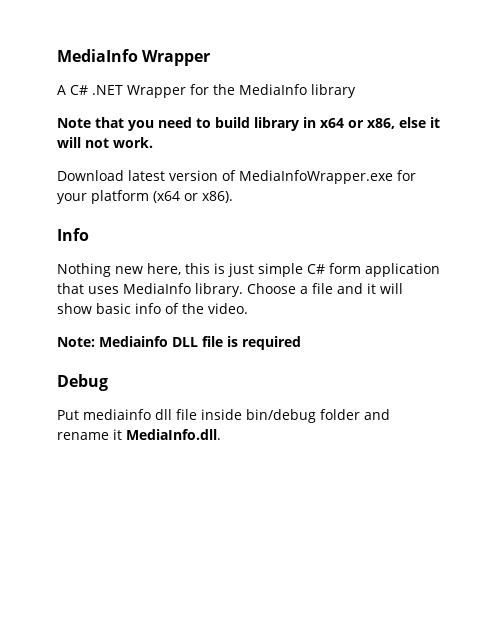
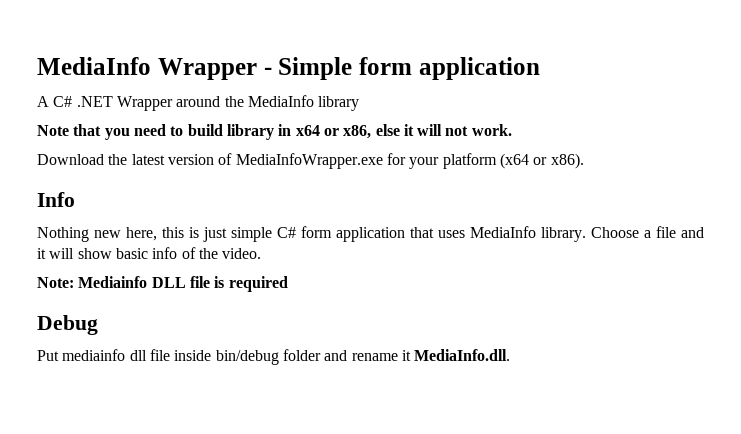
- MediaInfo Wrapper
+ MediaInfo Wrapper - Simple form application
- A C# .NET Wrapper for the MediaInfo library
+ A C# .NET Wrapper around the MediaInfo library
- Download latest version of MediaInfoWrapper.exe for your platform (x64 or x86).
+ Download the latest version of MediaInfoWrapper.exe for your platform (x64 or x86).

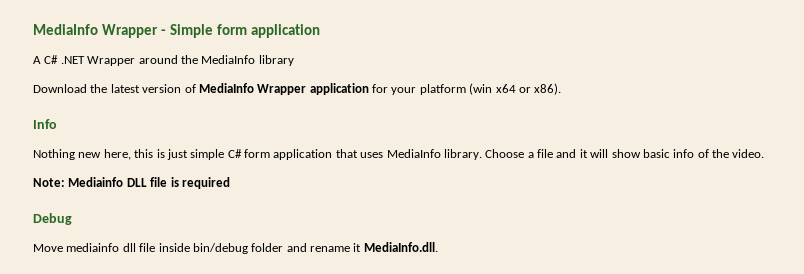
- Note that you need to build library in x64 or x86, else it will not work.
- Download the latest version of MediaInfoWrapper.exe for your platform (x64 or x86).
+ Download the latest version of MediaInfo Wrapper application for your platform (win x64 or x86).
- Put mediainfo dll file inside bin/debug folder and rename it MediaInfo.dll.
+ Move mediainfo dll file inside bin/debug folder and rename it MediaInfo.dll.

